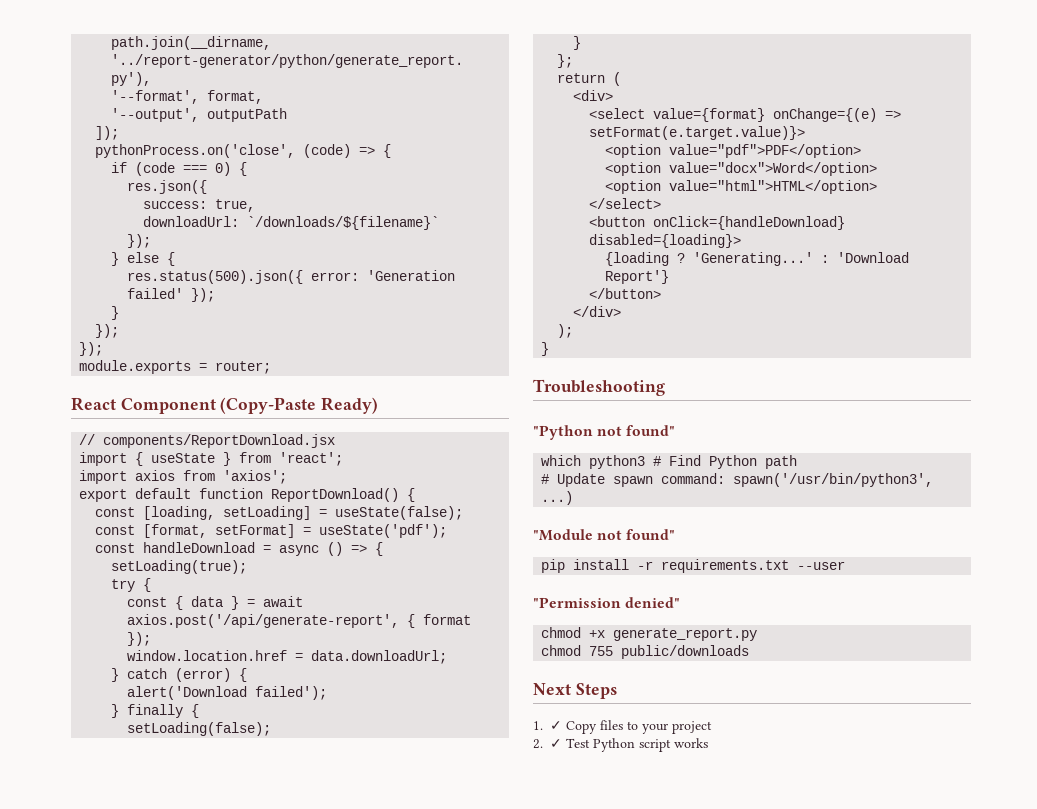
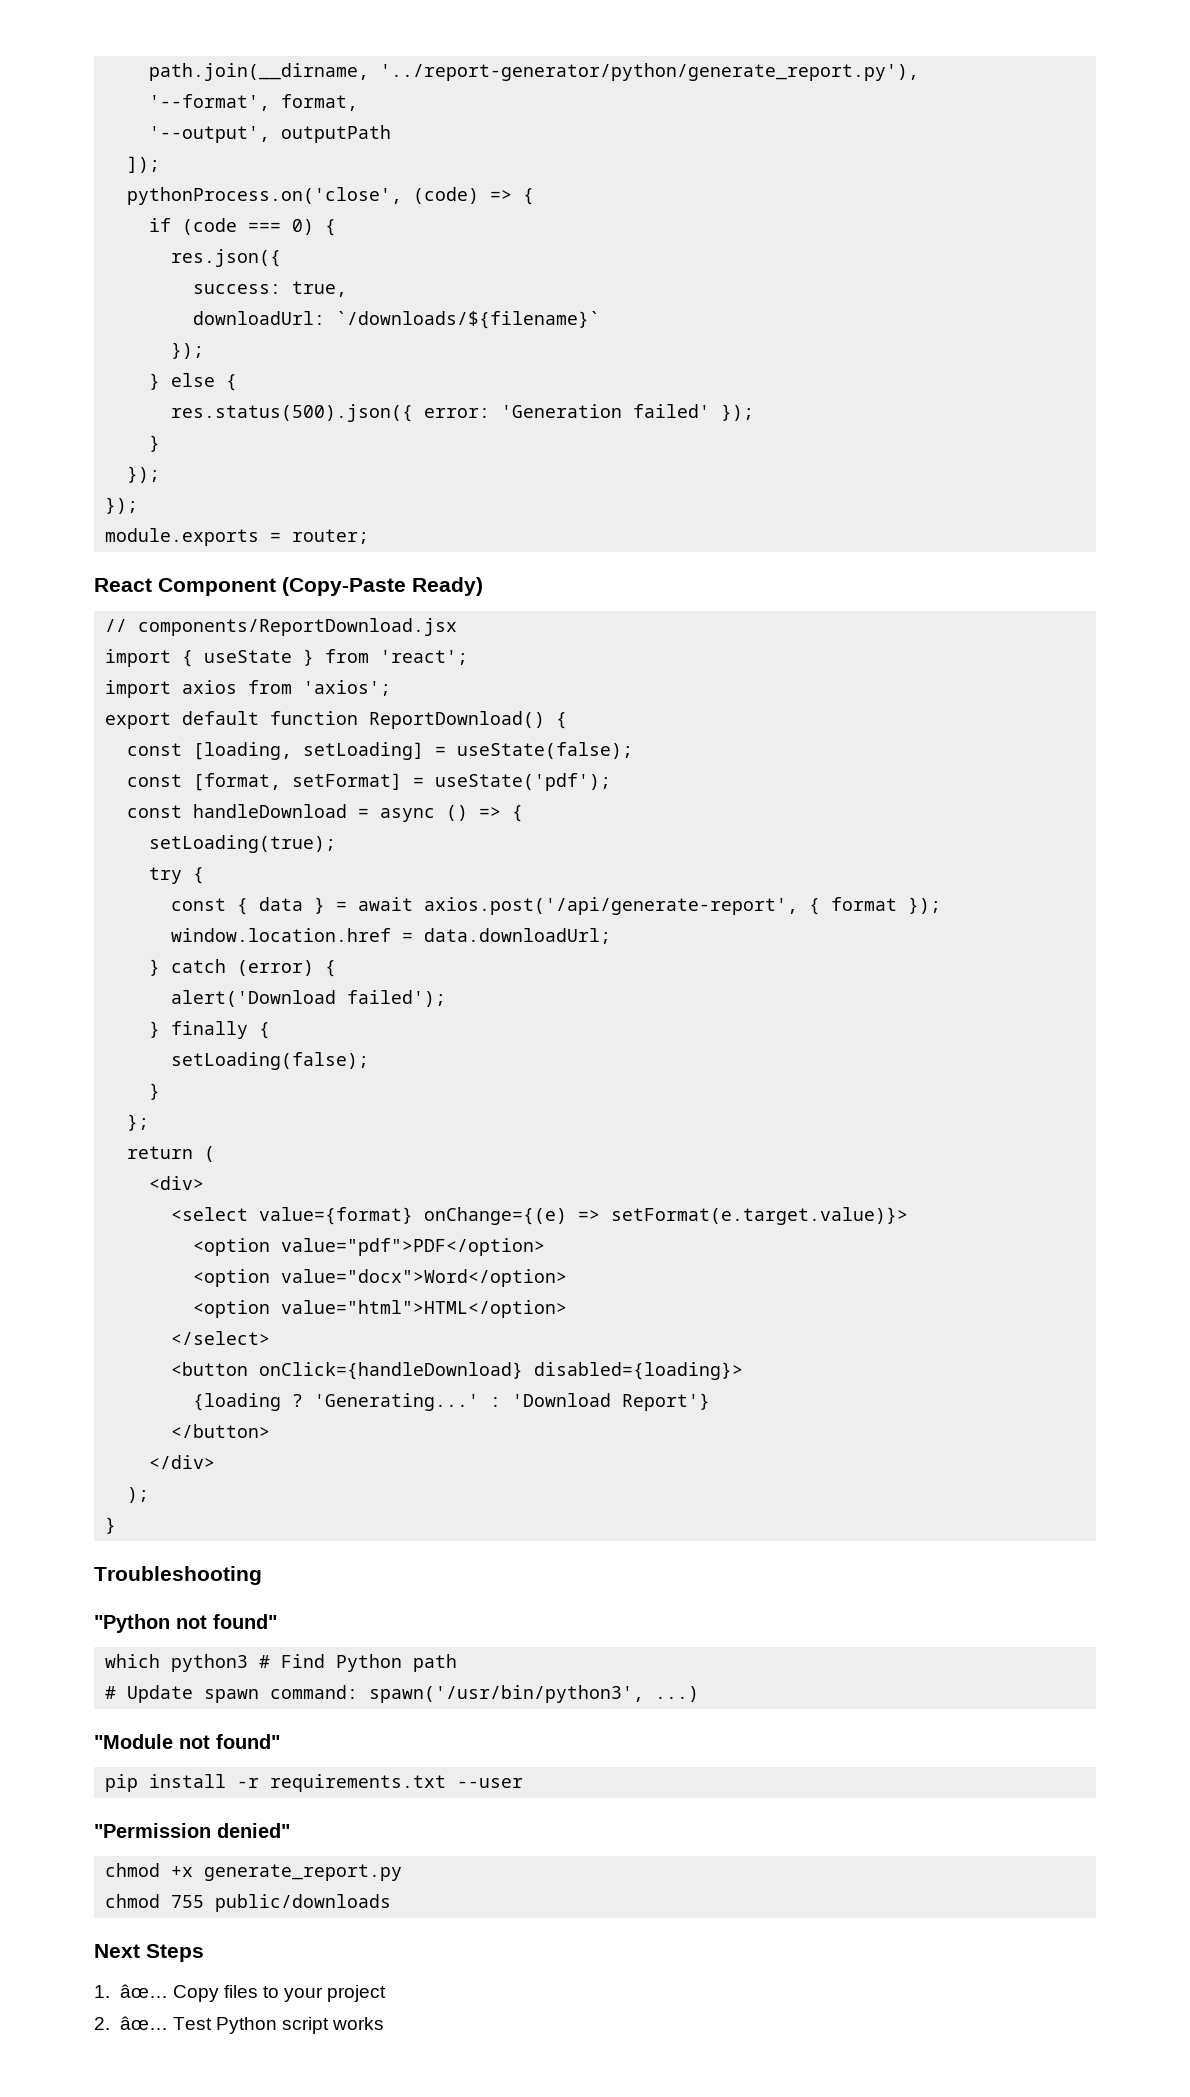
- 1. ✓ Copy files to your project
+ 1. âœ… Copy files to your project
- 2. ✓ Test Python script works
+ 2. âœ… Test Python script works

